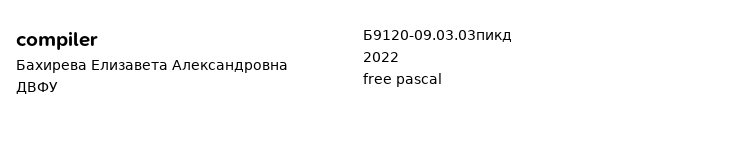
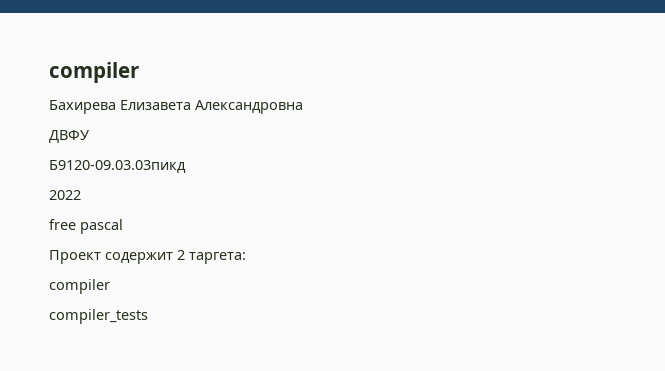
+ Проект содержит 2 таргета:
+ compiler
+ compiler_tests

